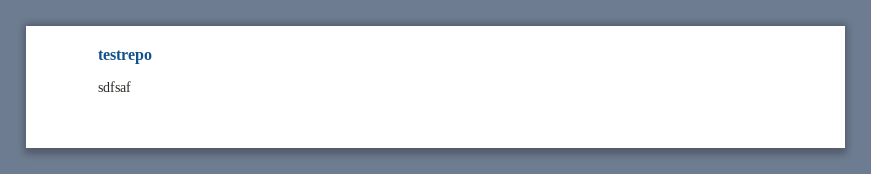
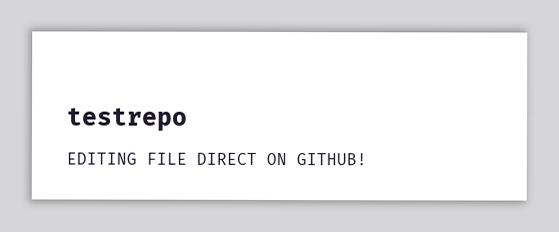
- sdfsaf
+ EDITING FILE DIRECT ON GITHUB!

